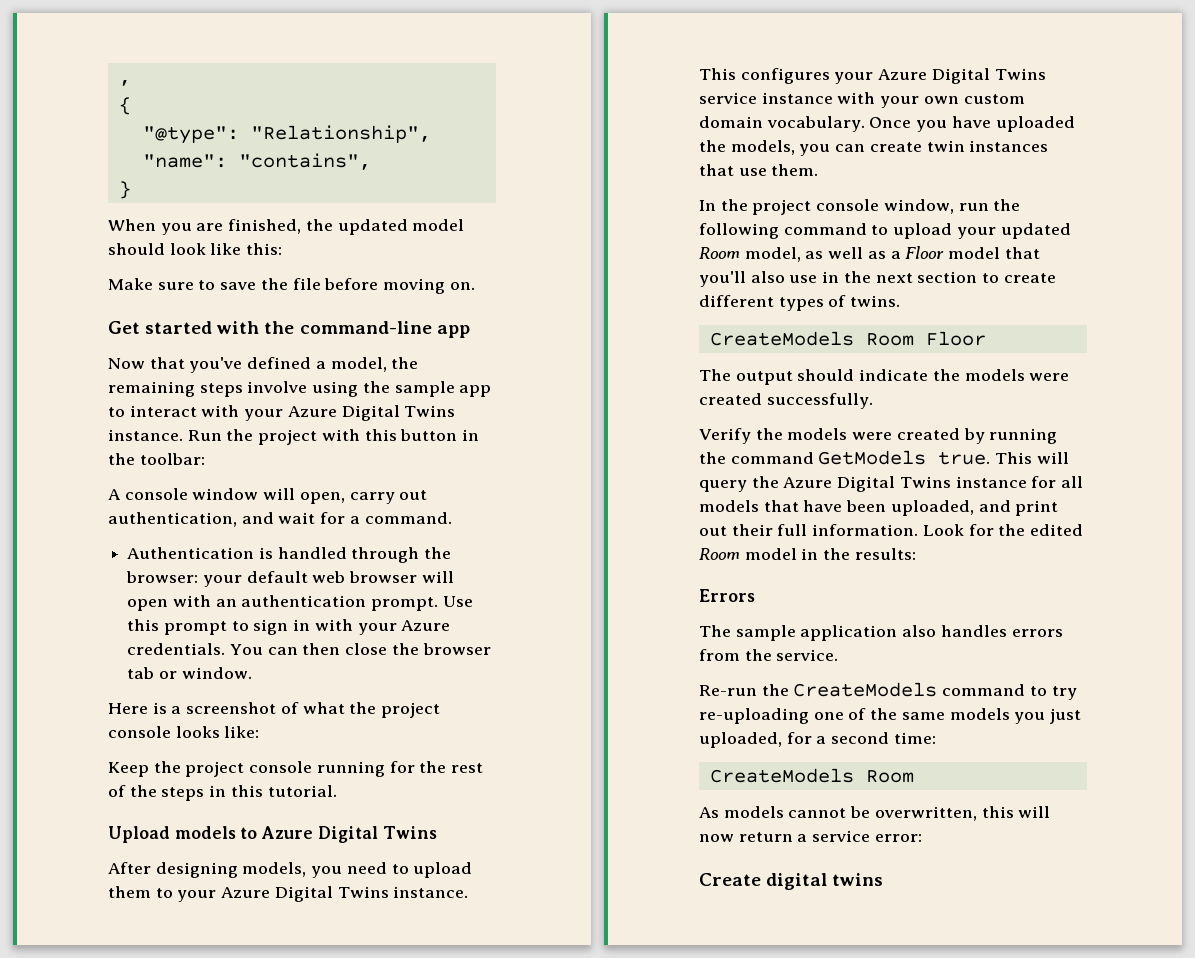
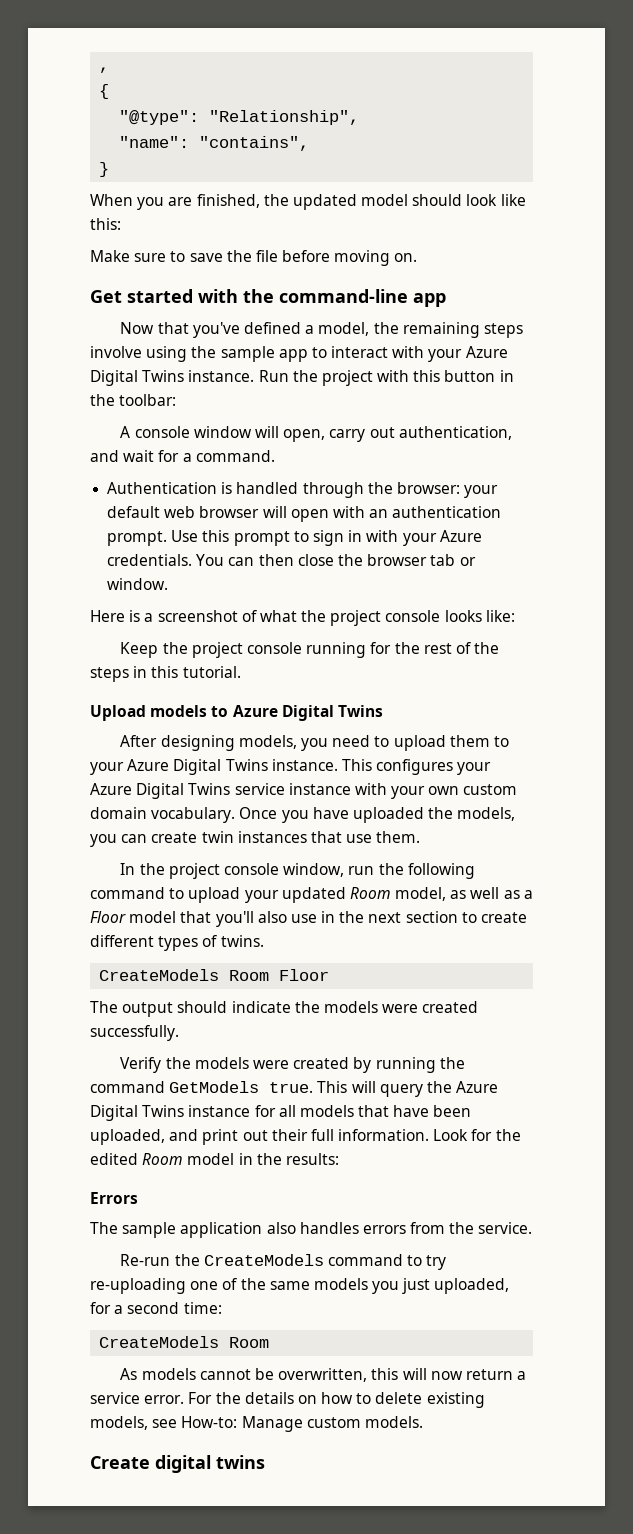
- As models cannot be overwritten, this will now return a service error:
+ As models cannot be overwritten, this will now return a service error. For the details on how to delete existing models, see How-to: Manage custom models.

